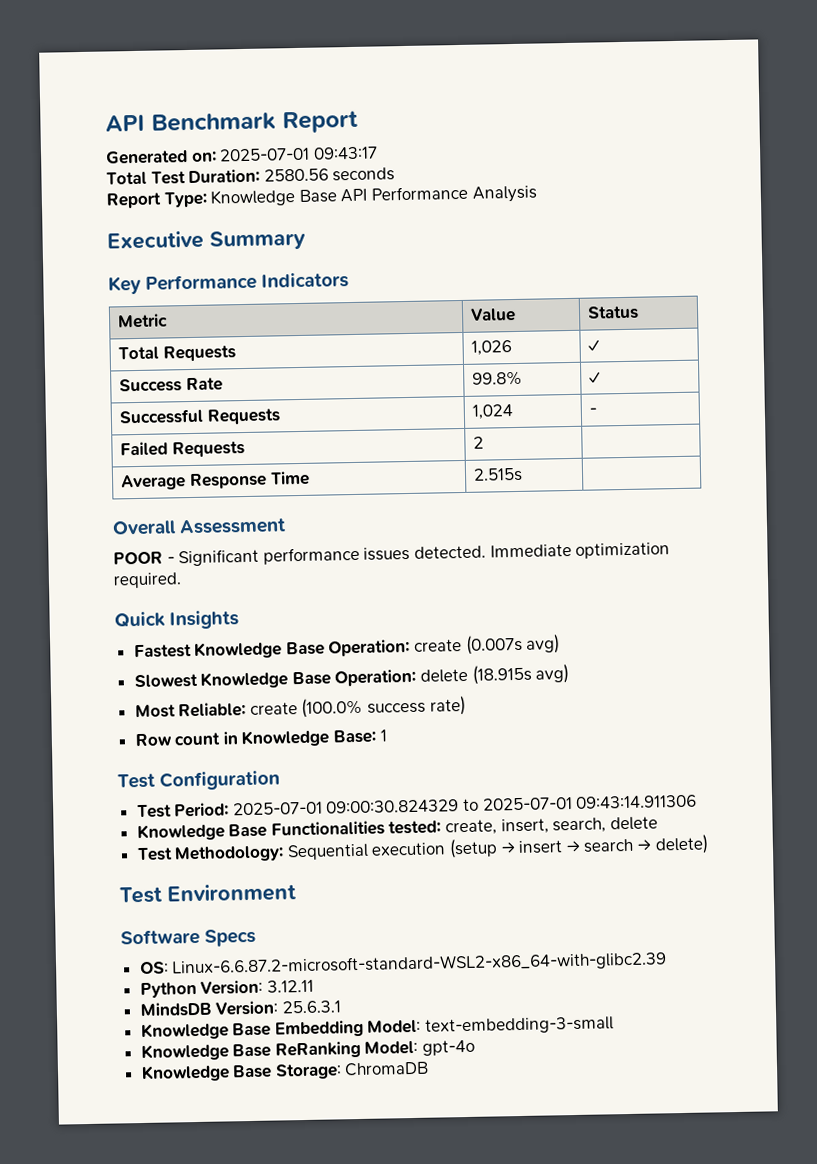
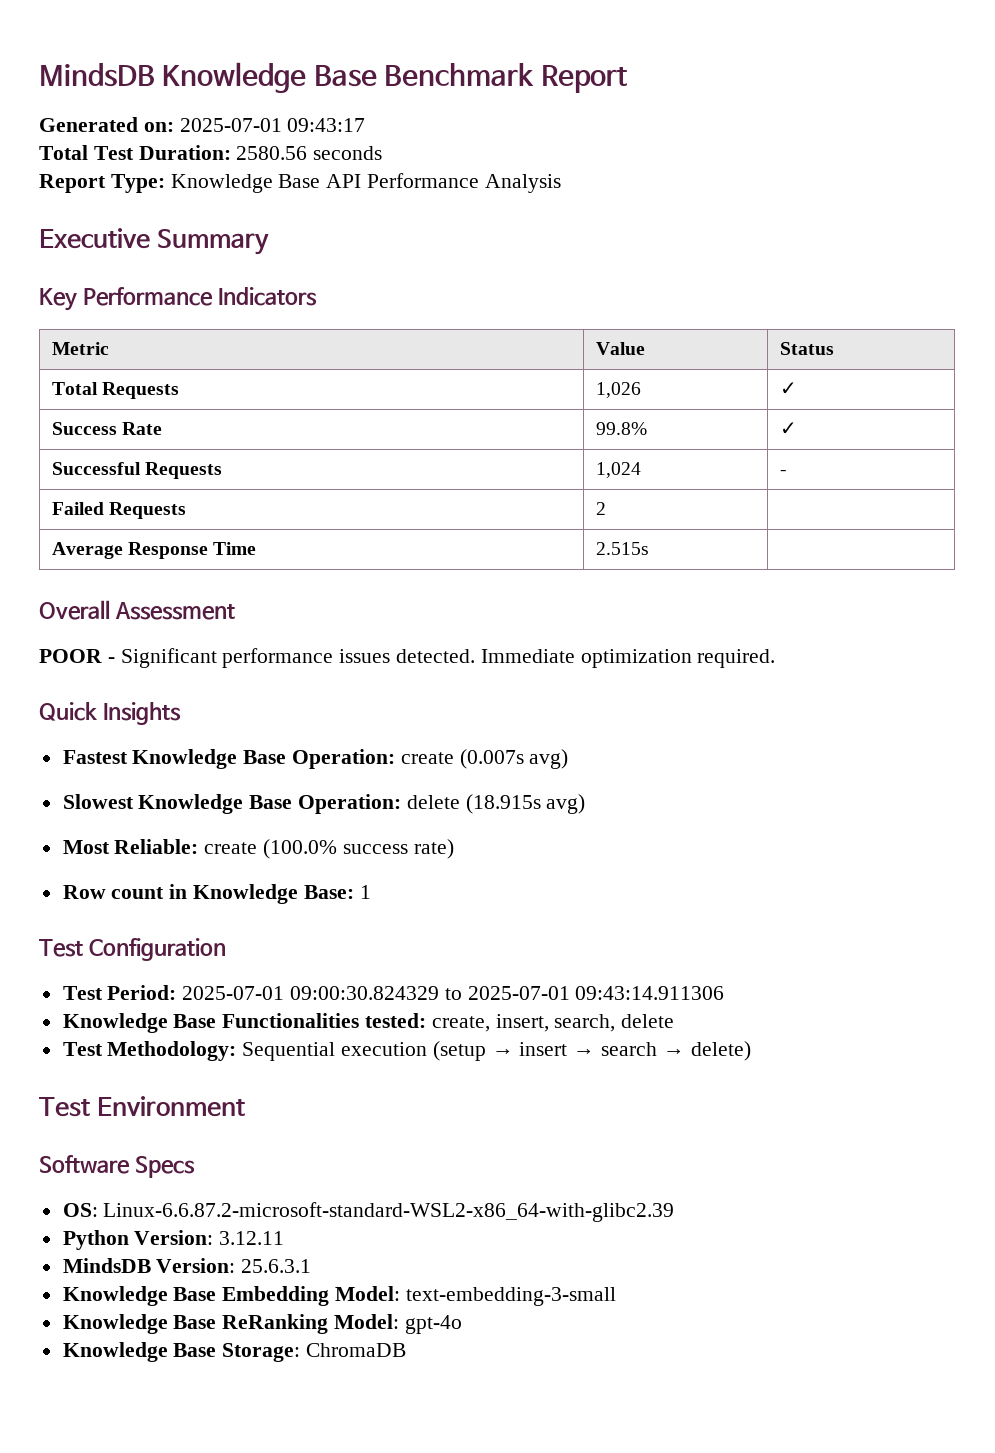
- API Benchmark Report
+ MindsDB Knowledge Base Benchmark Report

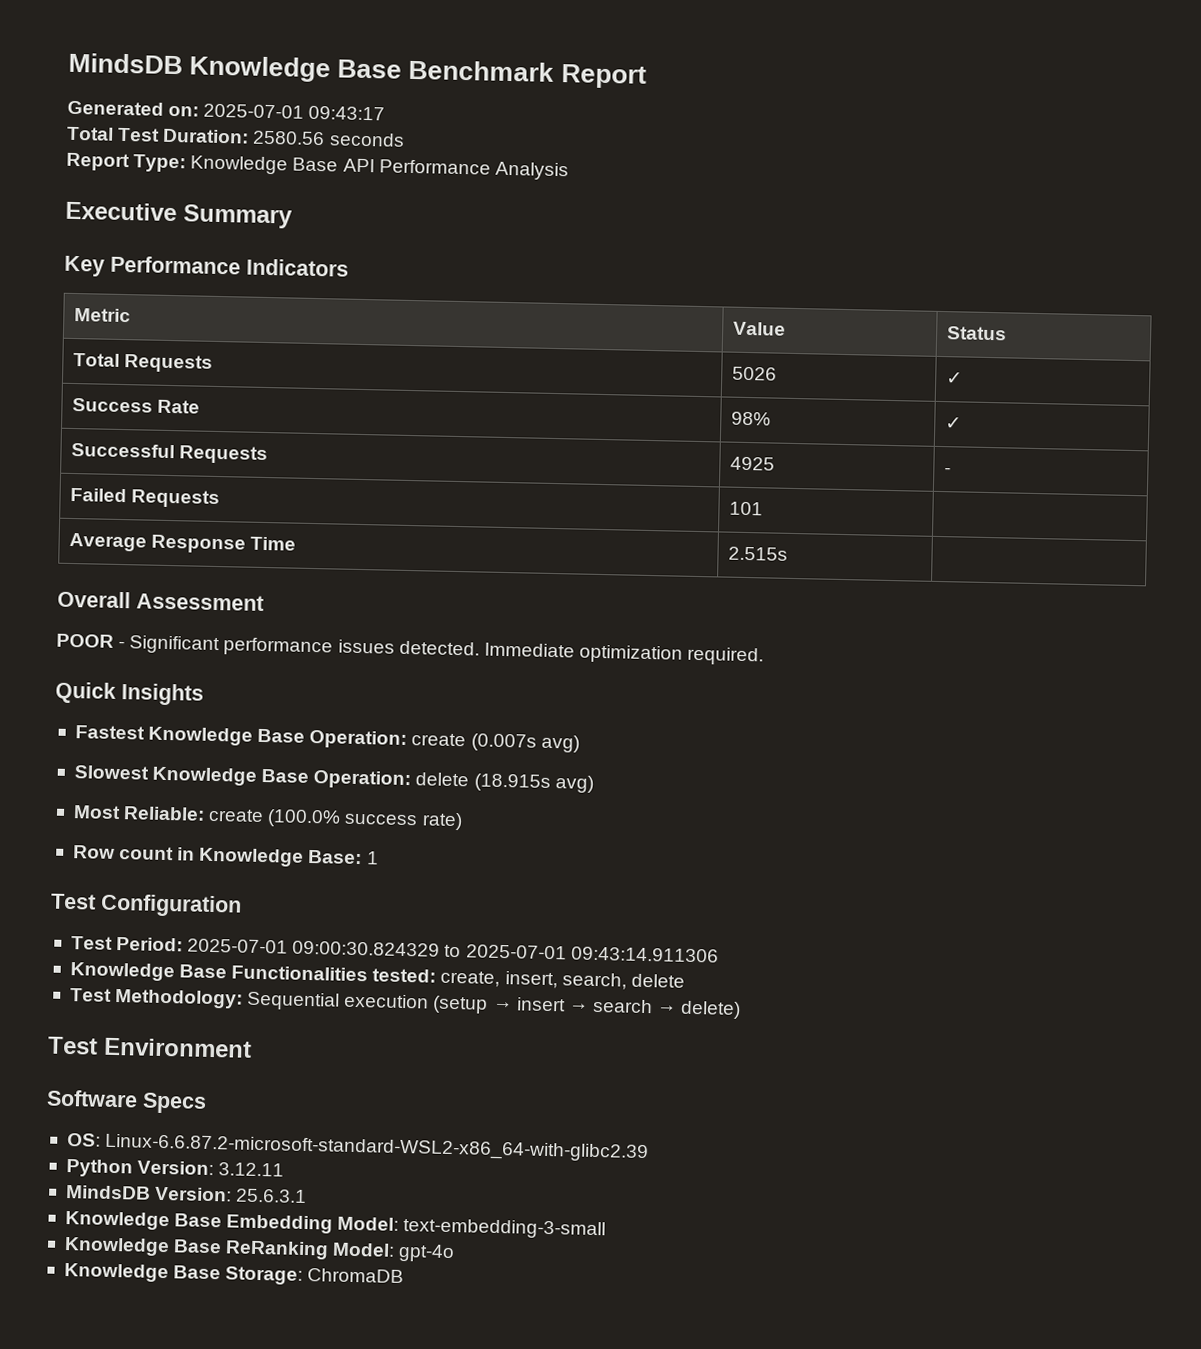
- Total Requests | 1,026 | ✓
+ Total Requests | 5026 | ✓
- Success Rate | 99.8% | ✓
+ Success Rate | 98% | ✓
- Successful Requests | 1,024 | -
+ Successful Requests | 4925 | -
- Failed Requests | 2 |
+ Failed Requests | 101 |

